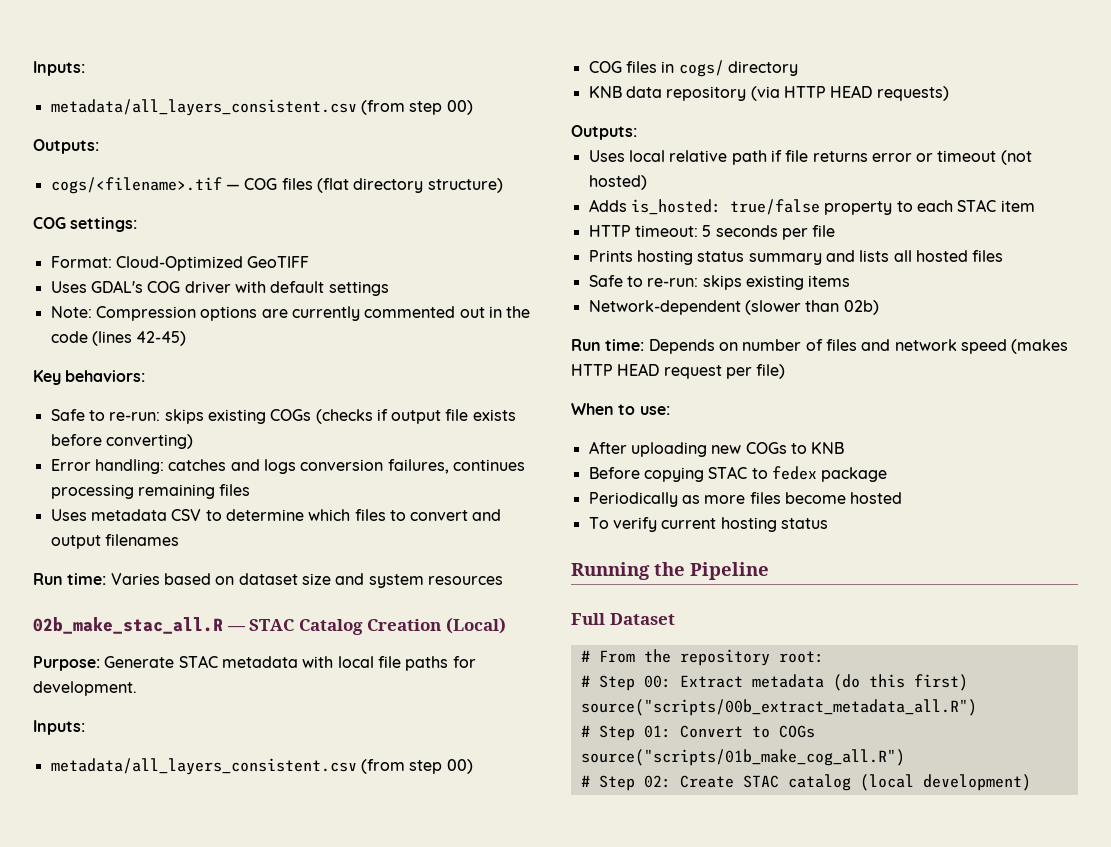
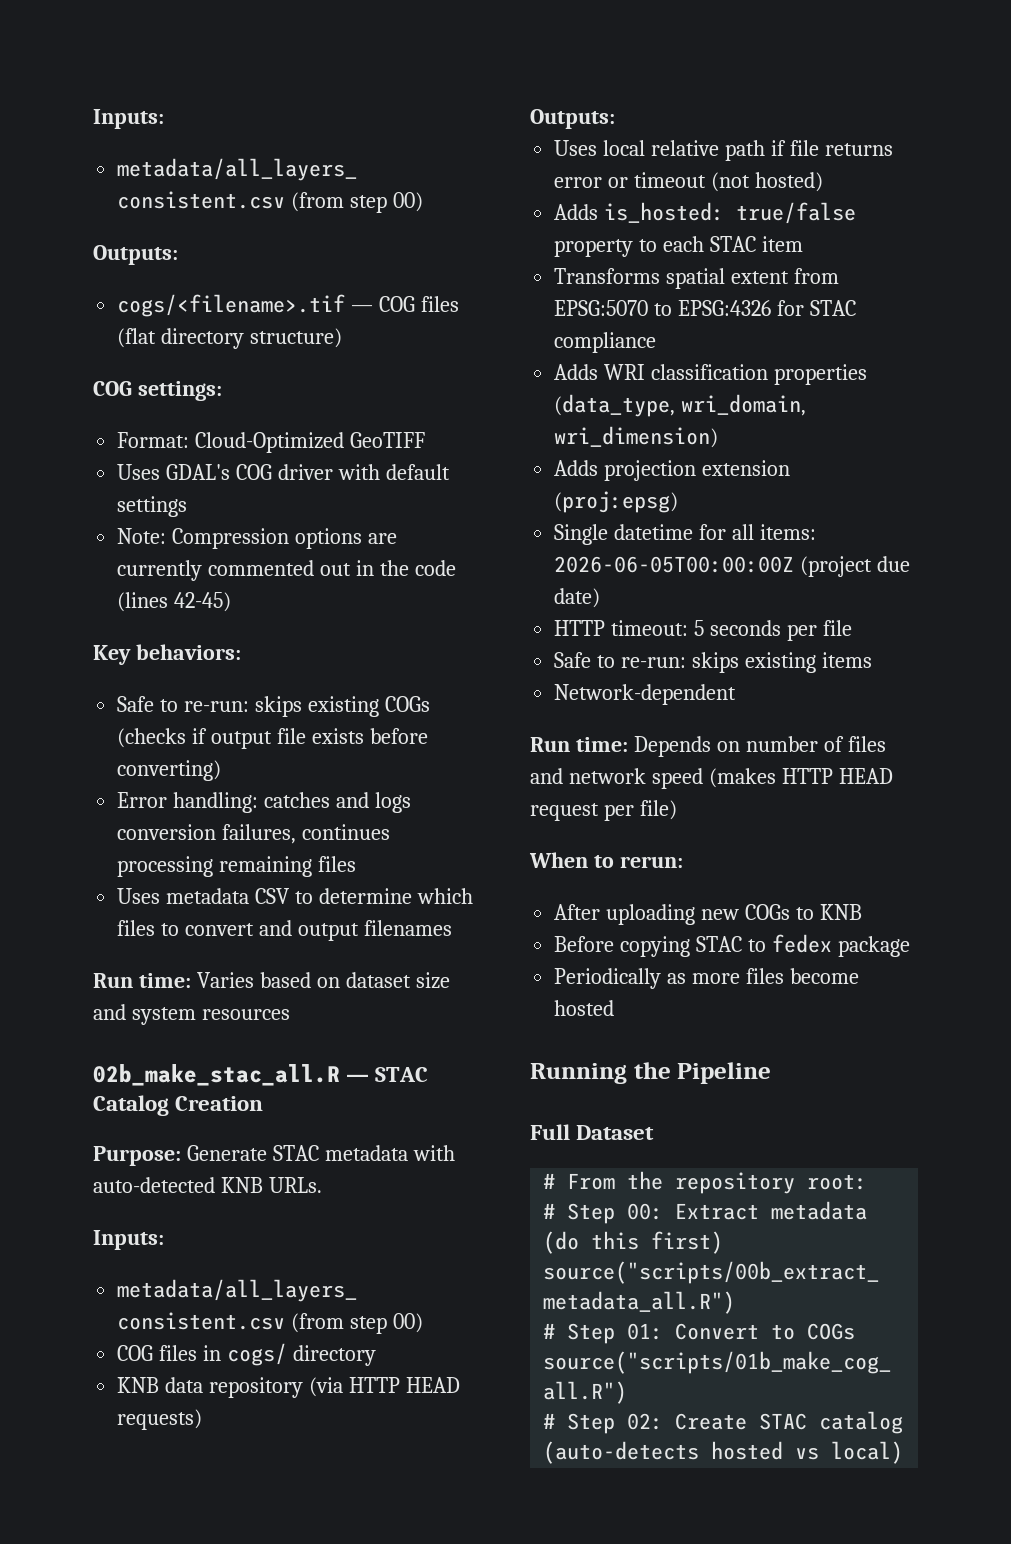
- 02b_make_stac_all.R — STAC Catalog Creation (Local)
+ 02b_make_stac_all.R — STAC Catalog Creation
- Purpose: Generate STAC metadata with local file paths for development.
+ Purpose: Generate STAC metadata with auto-detected KNB URLs.
+ Transforms spatial extent from EPSG:5070 to EPSG:4326 for STAC compliance
+ Adds WRI classification properties (data_type, wri_domain, wri_dimension)
+ Adds projection extension (proj:epsg)
+ Single datetime for all items: 2026-06-05T00:00:00Z (project due date)
- Prints hosting status summary and lists all hosted files
- Network-dependent (slower than 02b)
+ Network-dependent
- When to use:
+ When to rerun:
- To verify current hosting status
- # Step 02: Create STAC catalog (local development)
+ # Step 02: Create STAC catalog (auto-detects hosted vs local)

